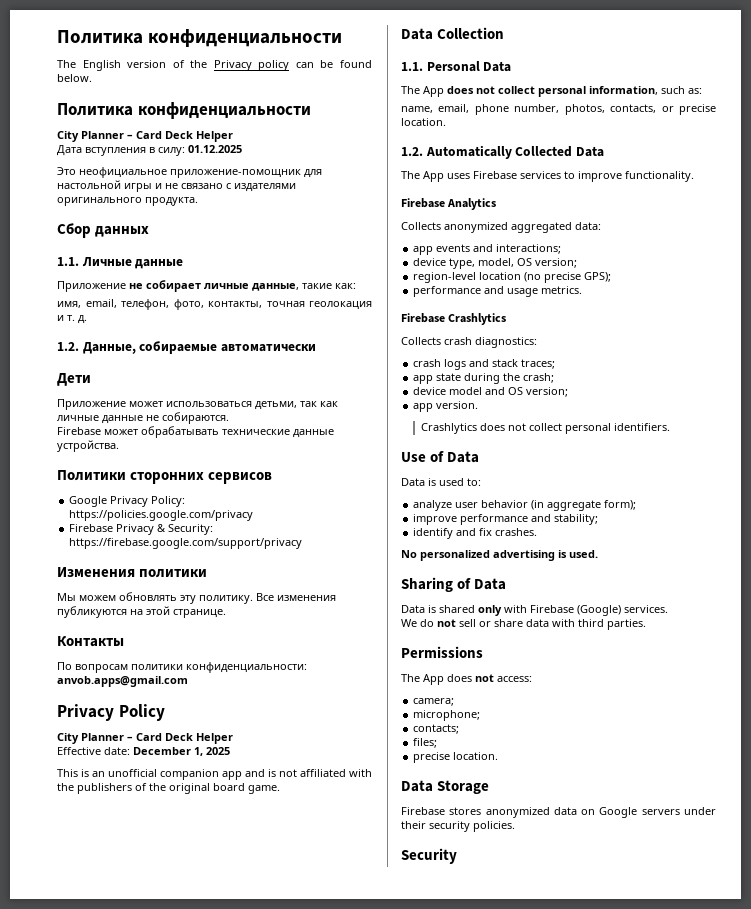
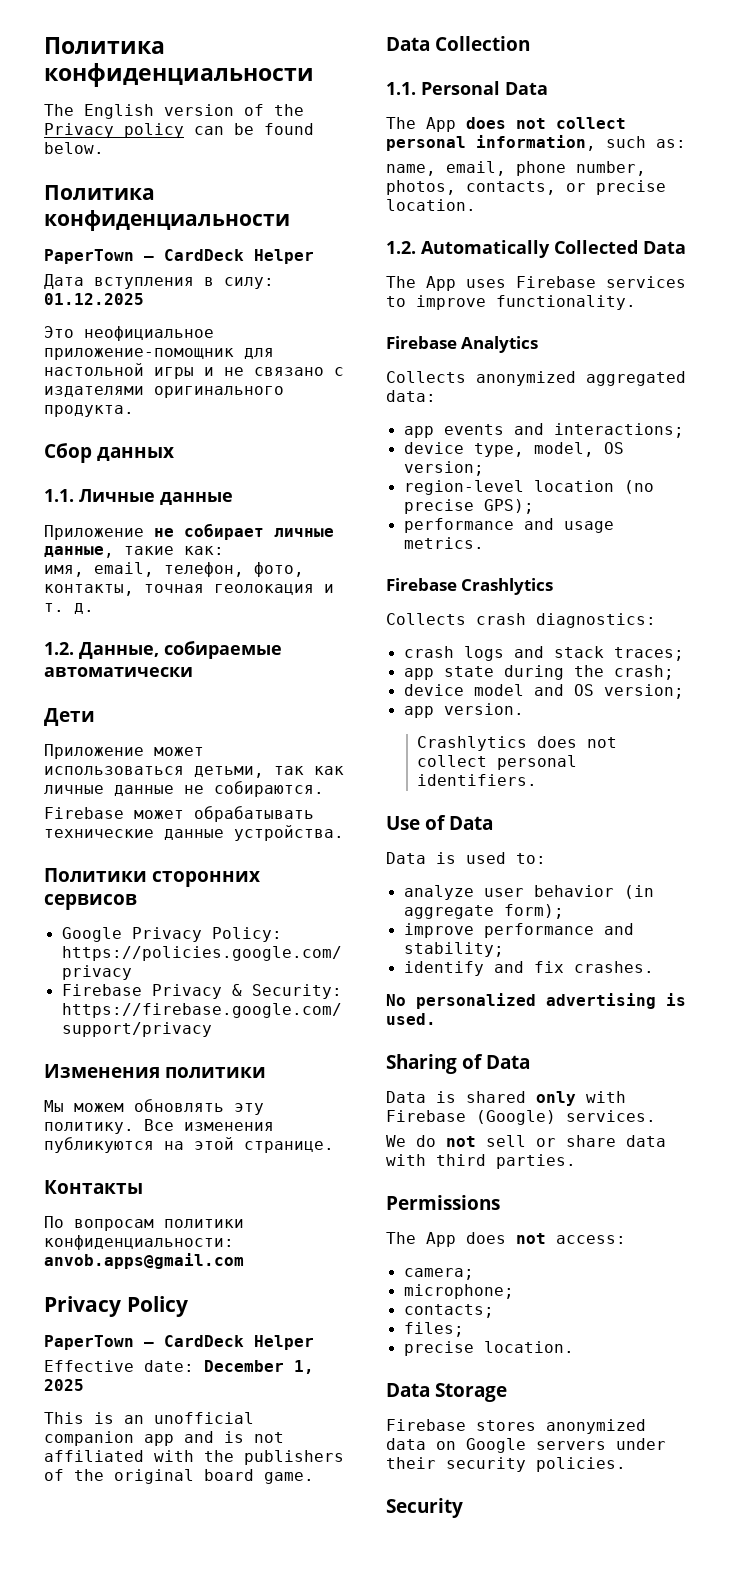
  The English version of the Privacy policy can be found below.
  Политика конфиденциальности
- City Planner – Card Deck Helper
+ PaperTown – CardDeck Helper
  Privacy Policy
- City Planner – Card Deck Helper
+ PaperTown – CardDeck Helper

